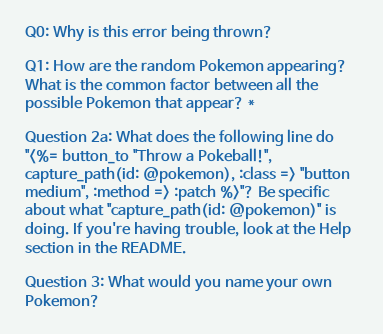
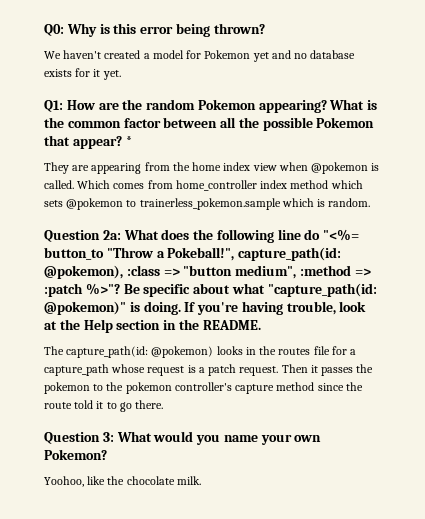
+ We haven't created a model for Pokemon yet and no database exists for it yet.
+ They are appearing from the home index view when @pokemon is called. Which comes from home_controller index method which sets @pokemon to trainerless_pokemon.sample which is random.
+ The capture_path(id: @pokemon) looks in the routes file for a capture_path whose request is a patch request. Then it passes the pokemon to the pokemon controller's capture method since the route told it to go there.
+ Yoohoo, like the chocolate milk.

